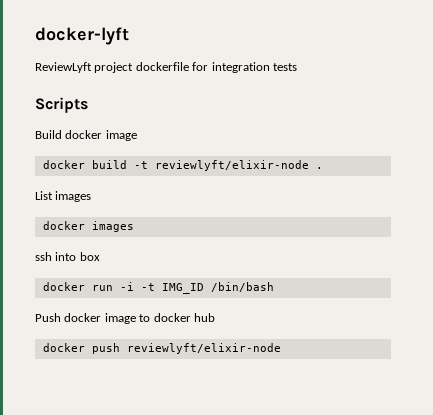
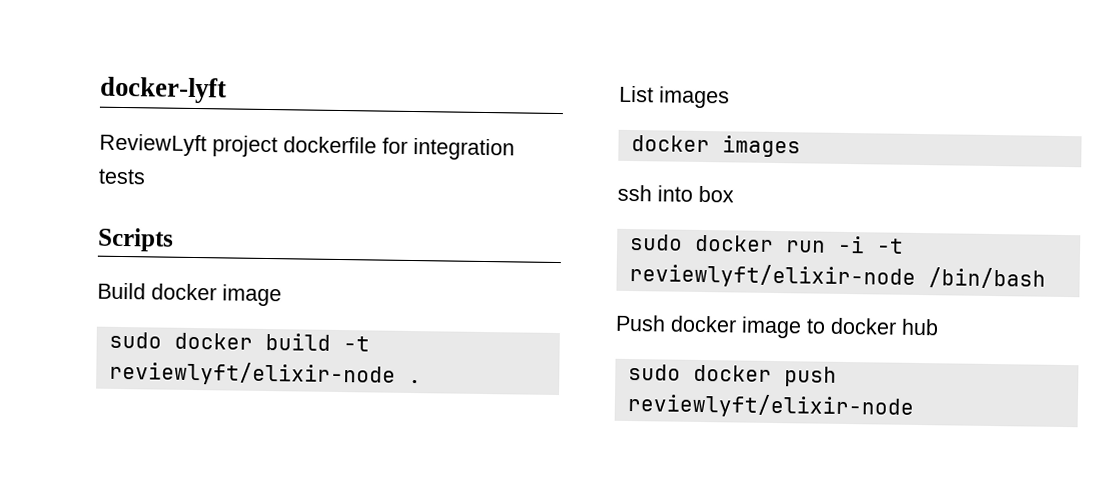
- docker build -t reviewlyft/elixir-node .
+ sudo docker build -t reviewlyft/elixir-node .
- docker run -i -t IMG_ID /bin/bash
+ sudo docker run -i -t reviewlyft/elixir-node /bin/bash
- docker push reviewlyft/elixir-node
+ sudo docker push reviewlyft/elixir-node

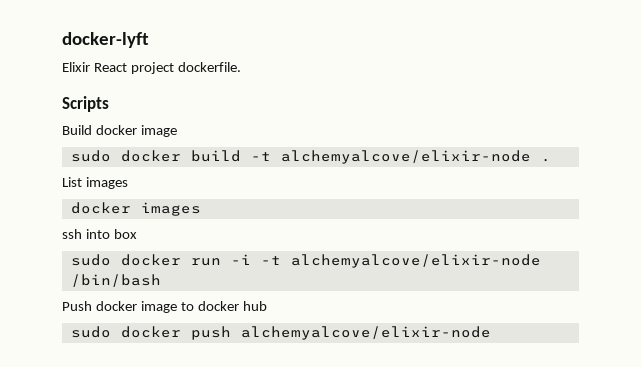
- ReviewLyft project dockerfile for integration tests
+ Elixir React project dockerfile.
- sudo docker build -t reviewlyft/elixir-node .
+ sudo docker build -t alchemyalcove/elixir-node .
- sudo docker run -i -t reviewlyft/elixir-node /bin/bash
+ sudo docker run -i -t alchemyalcove/elixir-node /bin/bash
- sudo docker push reviewlyft/elixir-node
+ sudo docker push alchemyalcove/elixir-node

